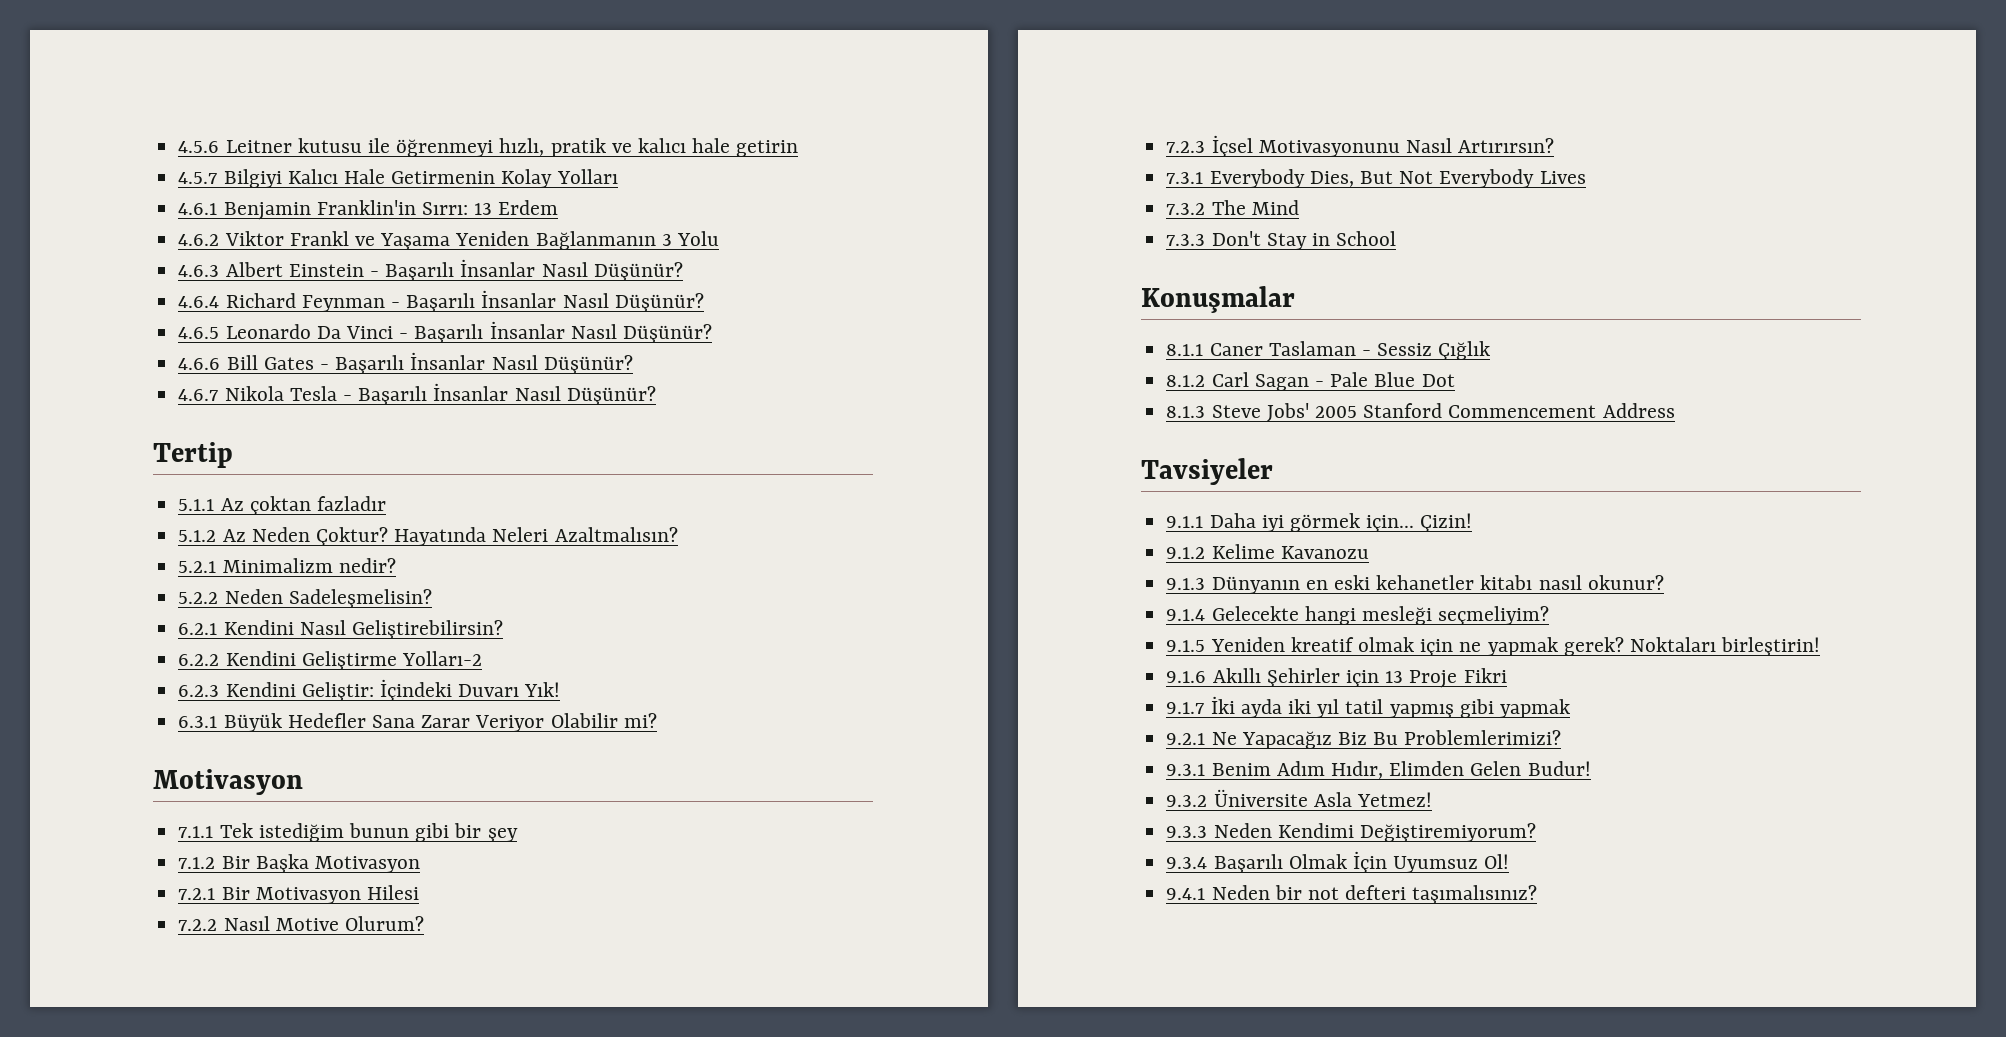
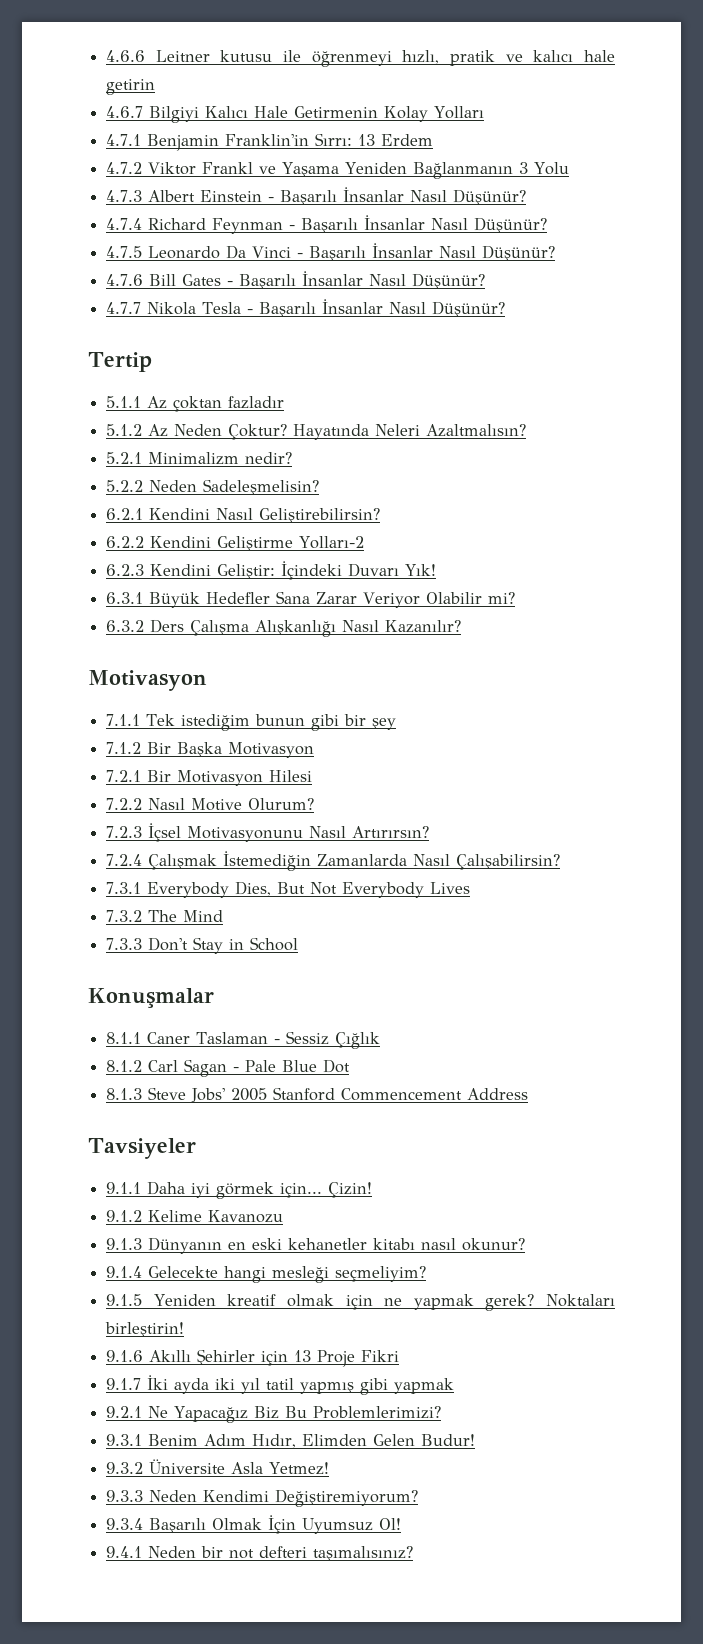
- 4.5.6 Leitner kutusu ile öğrenmeyi hızlı, pratik ve kalıcı hale getirin
+ 4.6.6 Leitner kutusu ile öğrenmeyi hızlı, pratik ve kalıcı hale getirin
- 4.5.7 Bilgiyi Kalıcı Hale Getirmenin Kolay Yolları
+ 4.6.7 Bilgiyi Kalıcı Hale Getirmenin Kolay Yolları
- 4.6.1 Benjamin Franklin'in Sırrı: 13 Erdem
+ 4.7.1 Benjamin Franklin'in Sırrı: 13 Erdem
- 4.6.2 Viktor Frankl ve Yaşama Yeniden Bağlanmanın 3 Yolu
+ 4.7.2 Viktor Frankl ve Yaşama Yeniden Bağlanmanın 3 Yolu
- 4.6.3 Albert Einstein - Başarılı İnsanlar Nasıl Düşünür?
+ 4.7.3 Albert Einstein - Başarılı İnsanlar Nasıl Düşünür?
- 4.6.4 Richard Feynman - Başarılı İnsanlar Nasıl Düşünür?
+ 4.7.4 Richard Feynman - Başarılı İnsanlar Nasıl Düşünür?
- 4.6.5 Leonardo Da Vinci - Başarılı İnsanlar Nasıl Düşünür?
+ 4.7.5 Leonardo Da Vinci - Başarılı İnsanlar Nasıl Düşünür?
- 4.6.6 Bill Gates - Başarılı İnsanlar Nasıl Düşünür?
+ 4.7.6 Bill Gates - Başarılı İnsanlar Nasıl Düşünür?
- 4.6.7 Nikola Tesla - Başarılı İnsanlar Nasıl Düşünür?
+ 4.7.7 Nikola Tesla - Başarılı İnsanlar Nasıl Düşünür?
+ 6.3.2 Ders Çalışma Alışkanlığı Nasıl Kazanılır?
+ 7.2.4 Çalışmak İstemediğin Zamanlarda Nasıl Çalışabilirsin?

